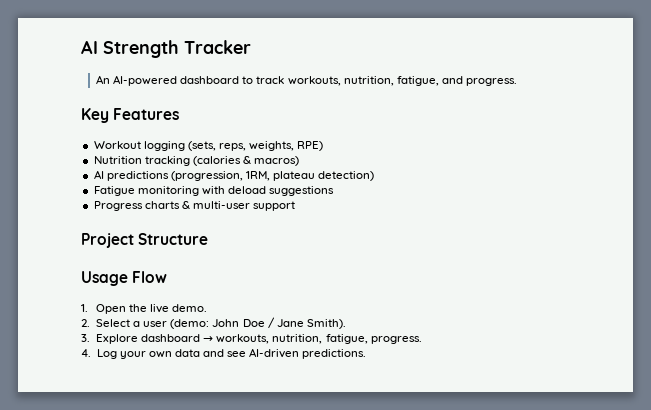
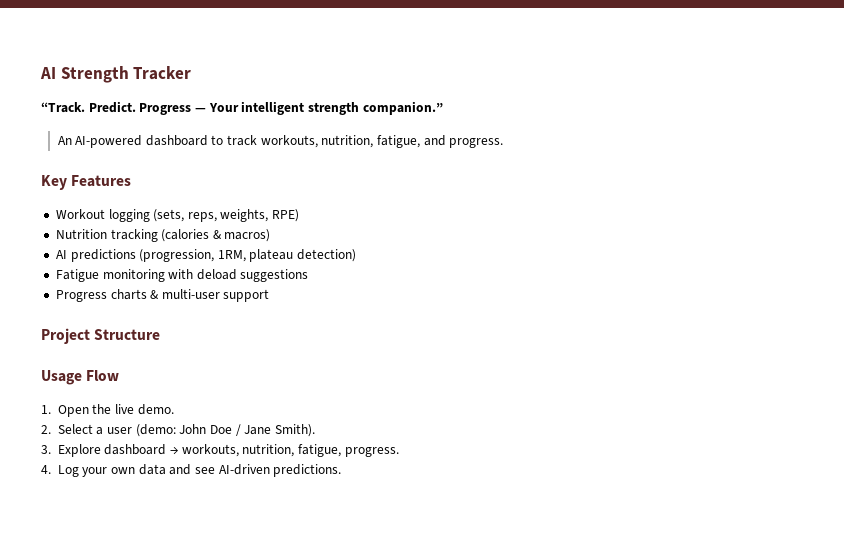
+ “Track. Predict. Progress — Your intelligent strength companion.”

